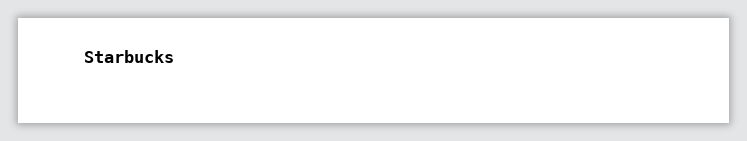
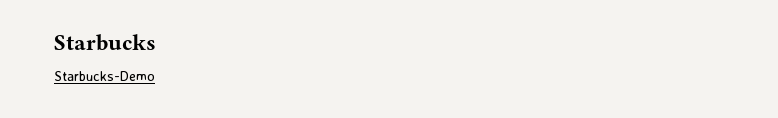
+ Starbucks-Demo

